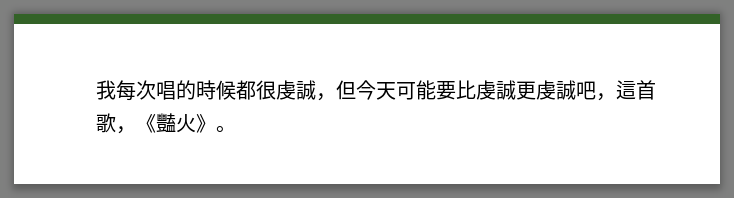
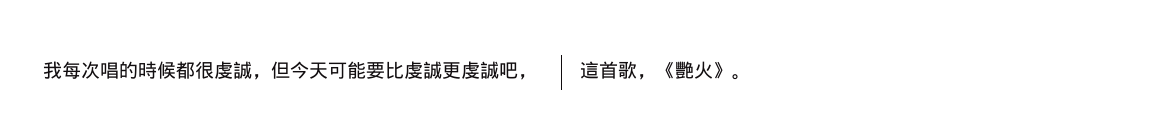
- 我每次唱的時候都很虔誠，但今天可能要比虔誠更虔誠吧，這首歌，《豔火》。
+ 我每次唱的時候都很虔誠，但今天可能要比虔誠更虔誠吧，這首歌，《艷火》。

